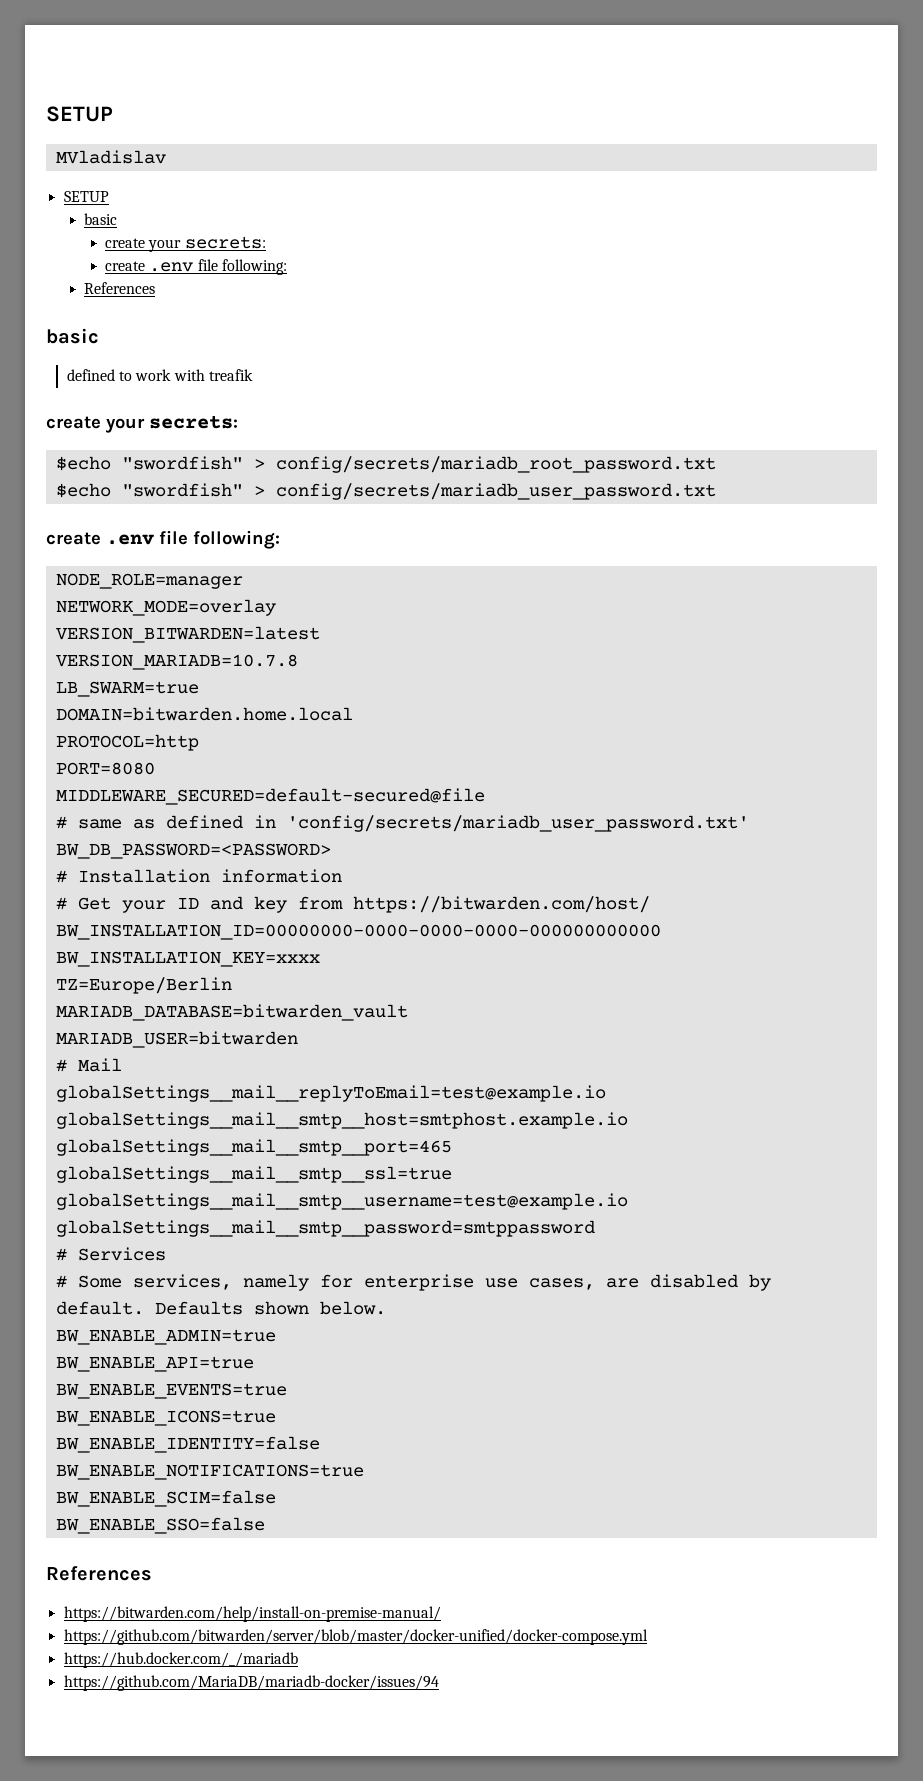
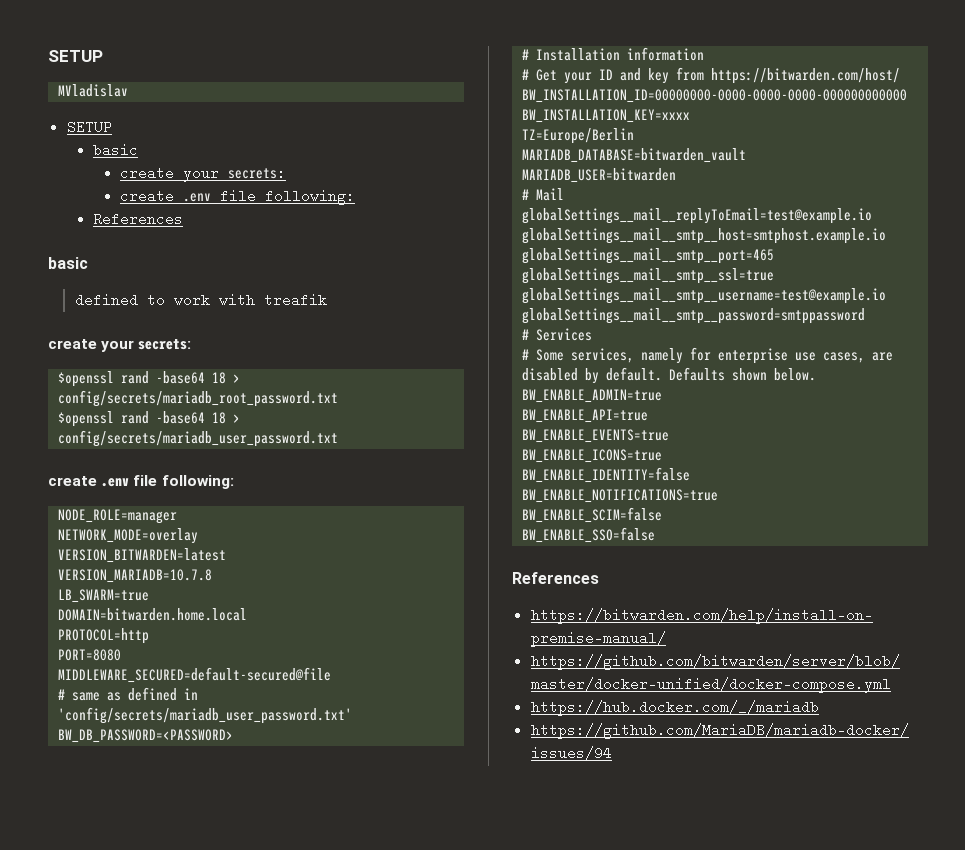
- $echo "swordfish" > config/secrets/mariadb_root_password.txt
- $echo "swordfish" > config/secrets/mariadb_user_password.txt
+ $openssl rand -base64 18 > config/secrets/mariadb_root_password.txt
+ $openssl rand -base64 18 > config/secrets/mariadb_user_password.txt

